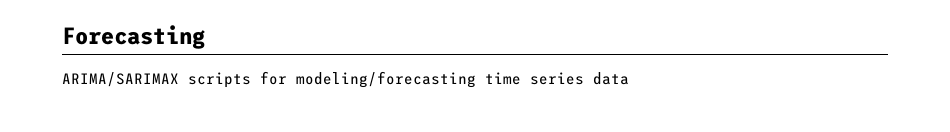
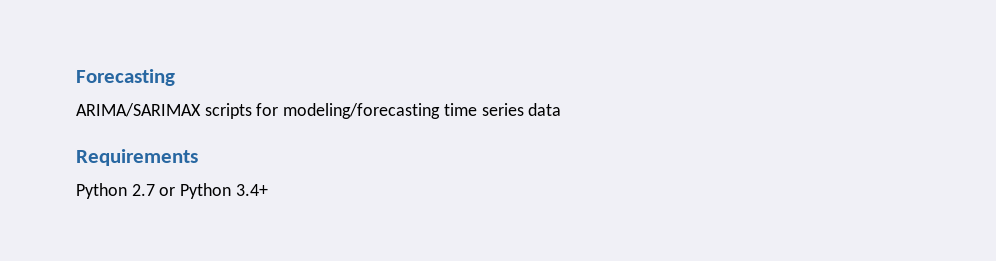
+ Requirements
+ Python 2.7 or Python 3.4+

